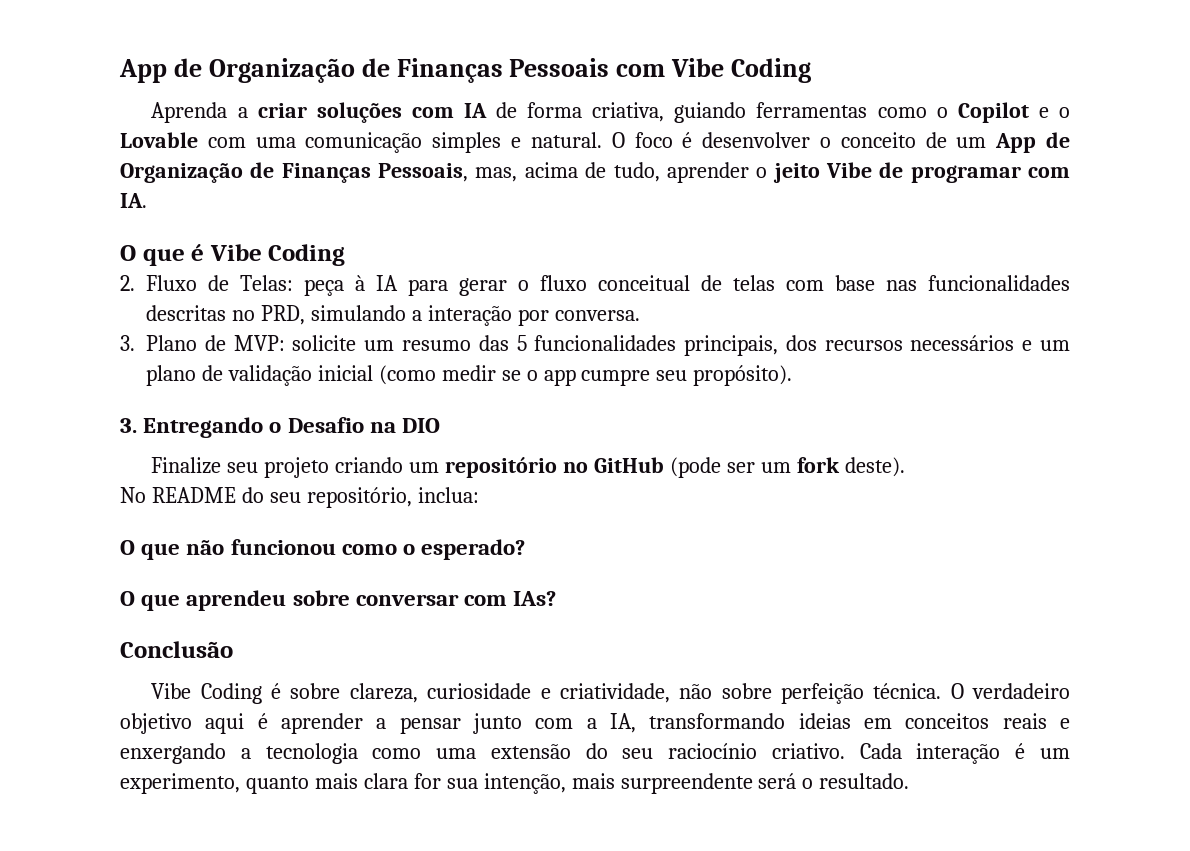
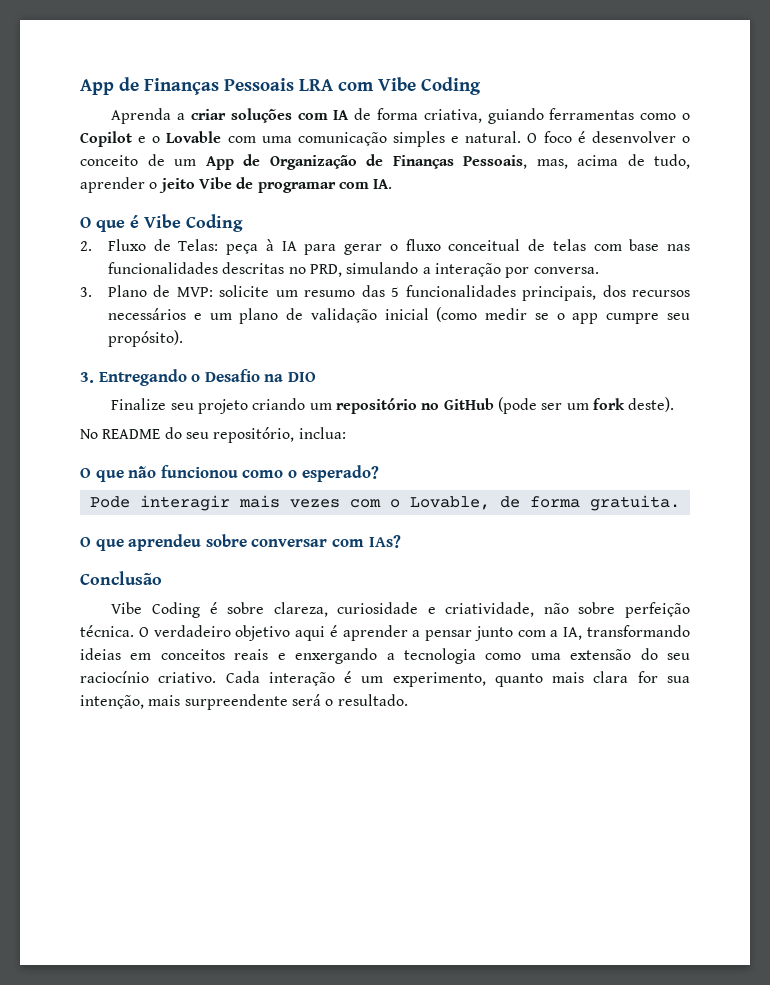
- App de Organização de Finanças Pessoais com Vibe Coding
+ App de Finanças Pessoais LRA com Vibe Coding
+ Pode interagir mais vezes com o Lovable, de forma gratuita.

